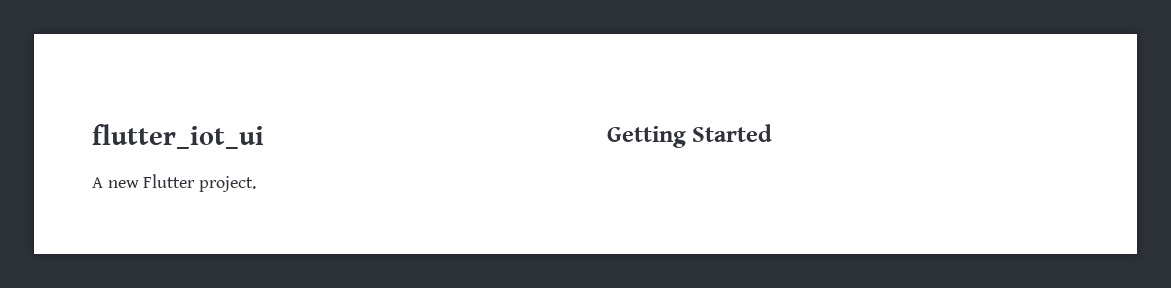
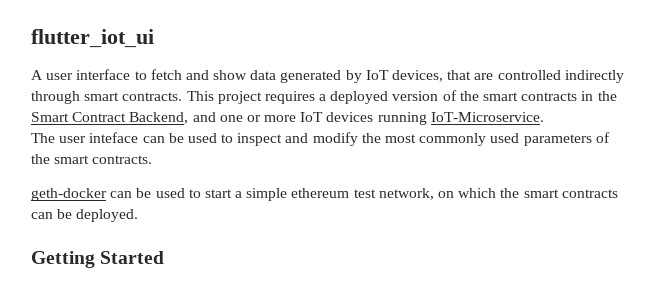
- A new Flutter project.
+ A user interface to fetch and show data generated by IoT devices, that are controlled indirectly through smart contracts. This project requires a deployed version of the smart contracts in the Smart Contract Backend, and one or more IoT devices running IoT-Microservice.
+ The user inteface can be used to inspect and modify the most commonly used parameters of the smart contracts.
+ geth-docker can be used to start a simple ethereum test network, on which the smart contracts can be deployed.

